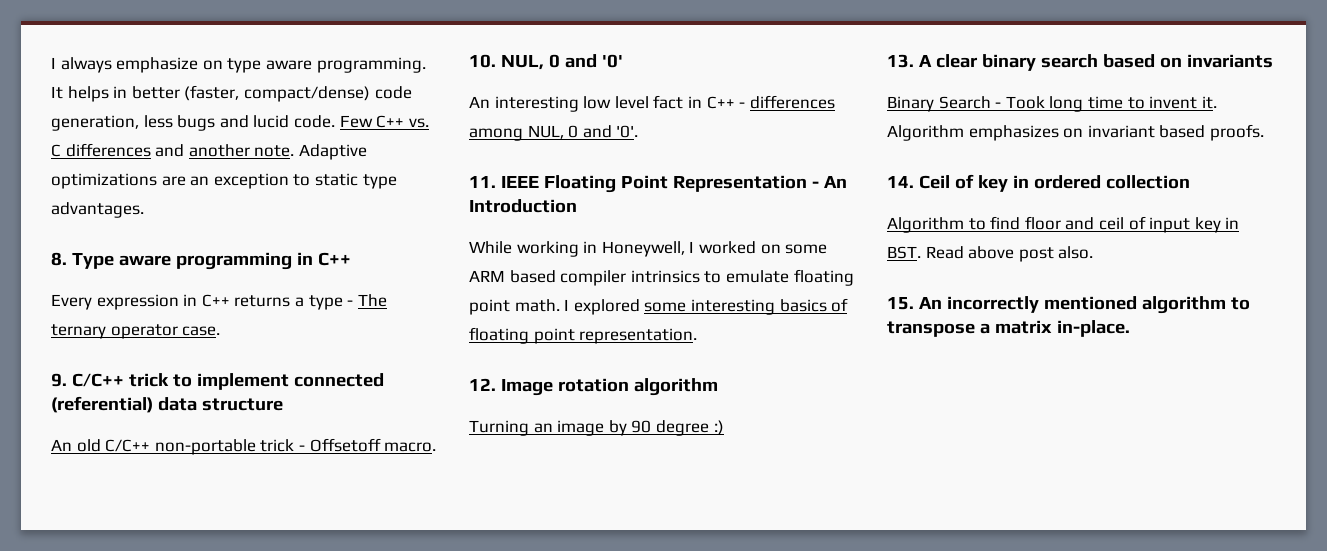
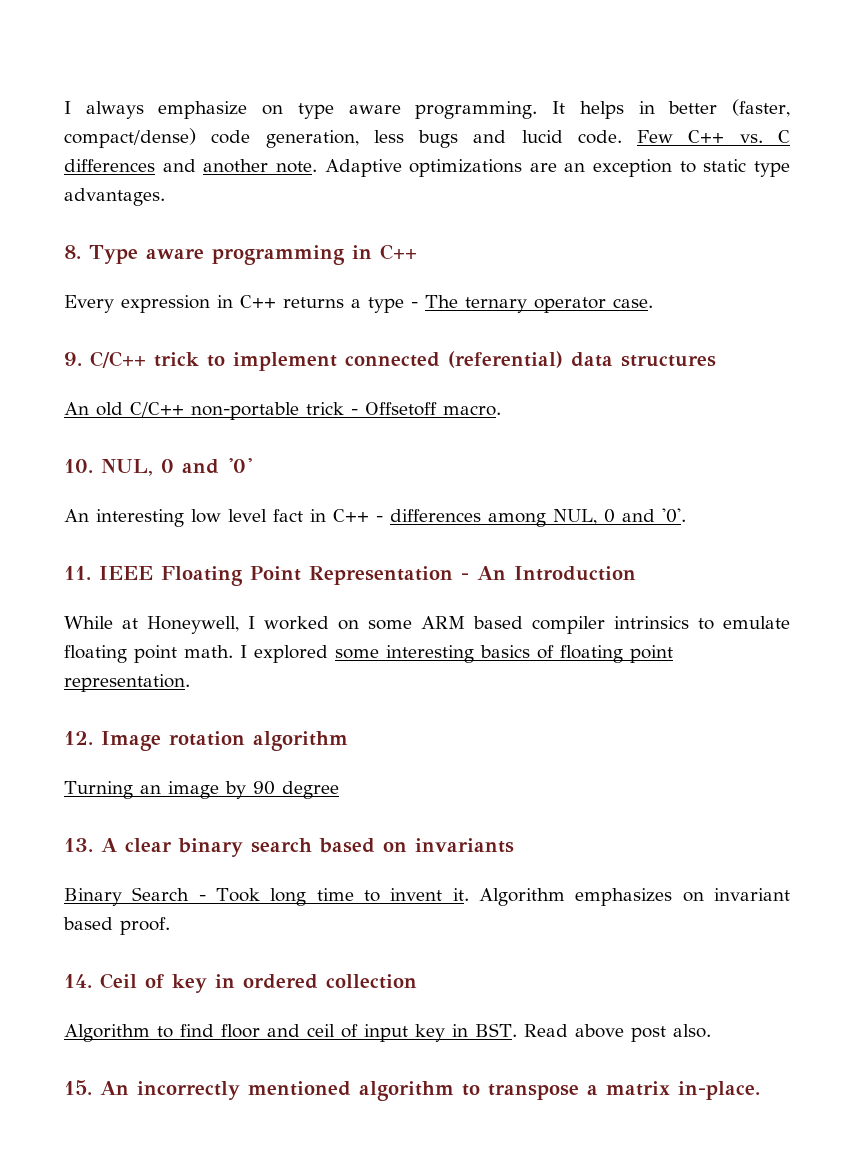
- 9. C/C++ trick to implement connected (referential) data structure
+ 9. C/C++ trick to implement connected (referential) data structures
- While working in Honeywell, I worked on some ARM based compiler intrinsics to emulate floating point math.
+ While at Honeywell, I worked on some ARM based compiler intrinsics to emulate floating point math.
- Turning an image by 90 degree :)
+ Turning an image by 90 degree
- Algorithm emphasizes on invariant based proofs.
+ Algorithm emphasizes on invariant based proof.

